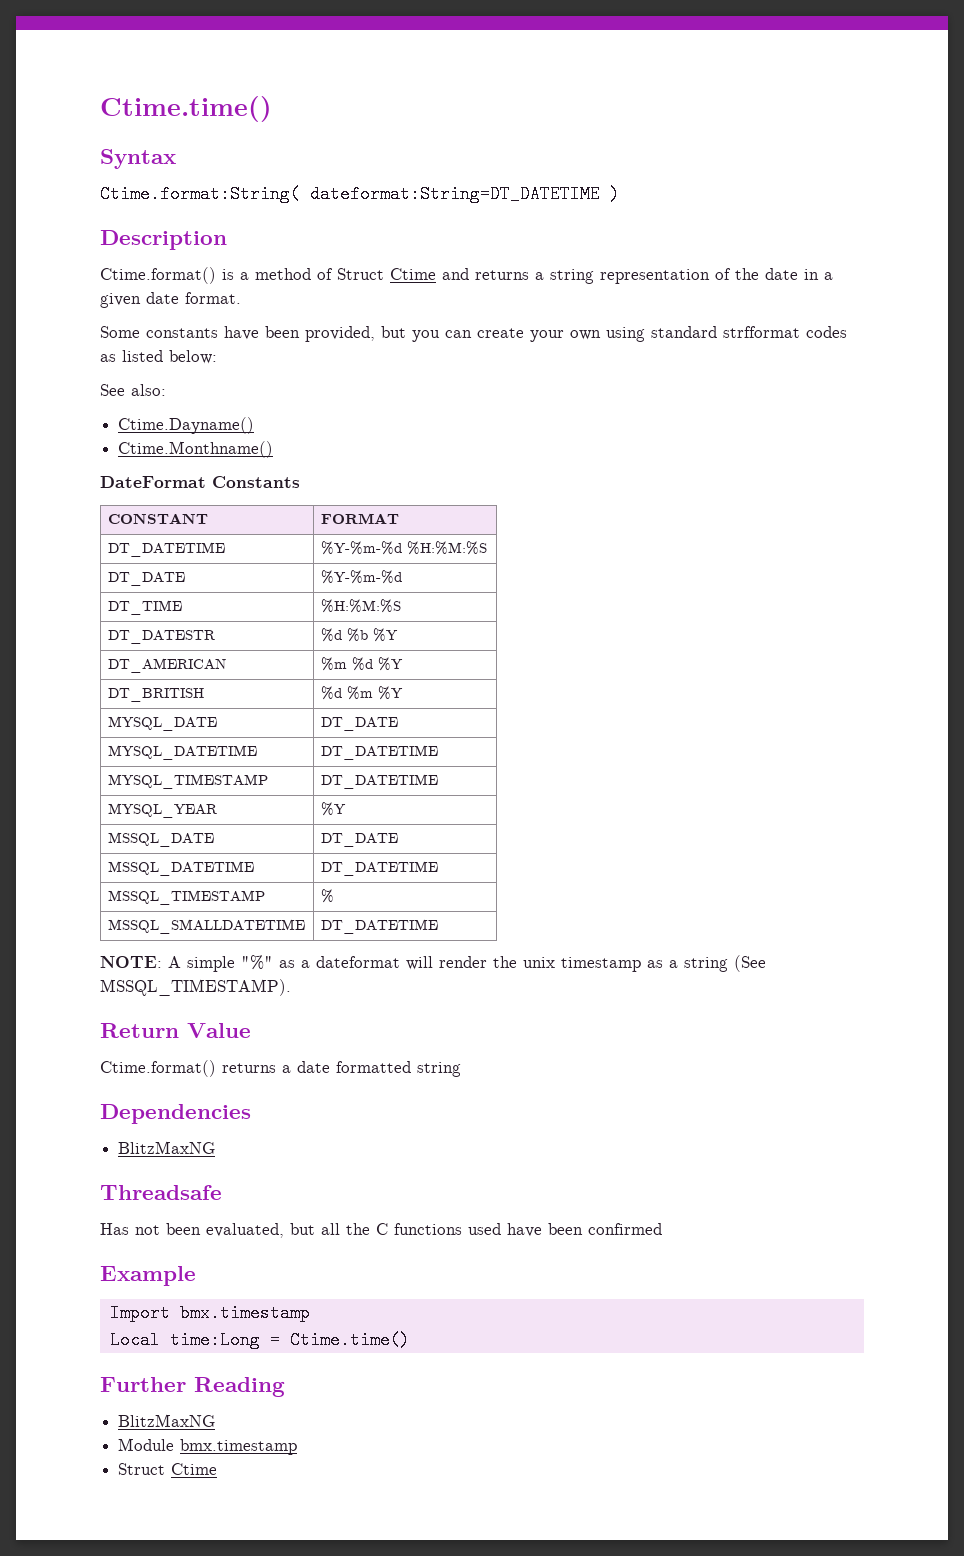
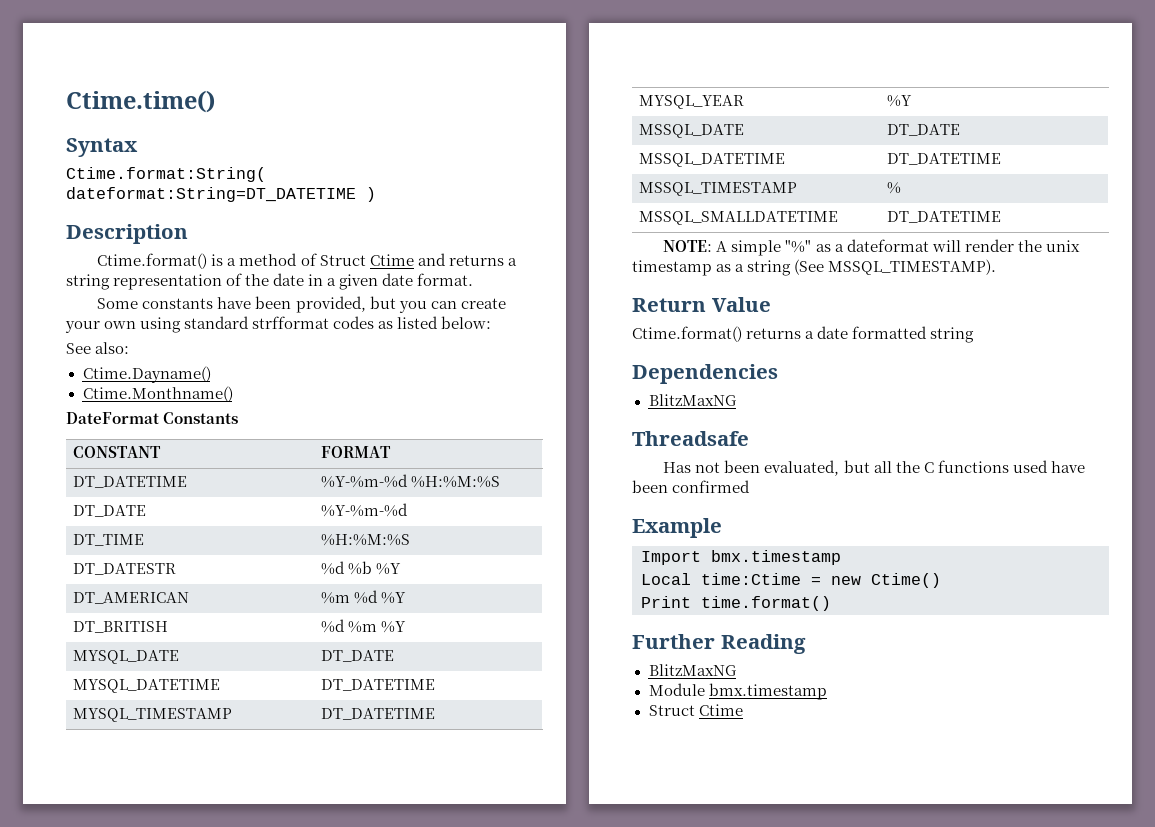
- Local time:Long = Ctime.time()
+ Local time:Ctime = new Ctime()
+ Print time.format()

